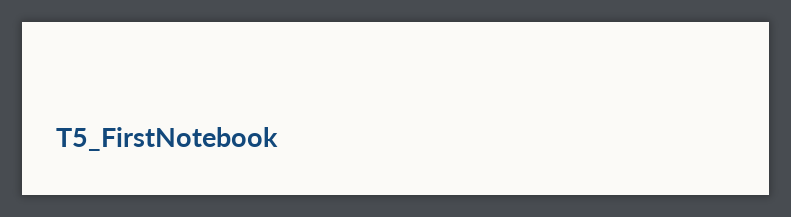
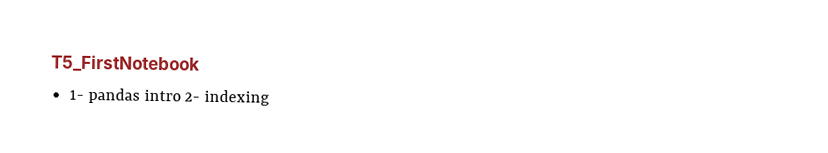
+ 1- pandas intro 2- indexing

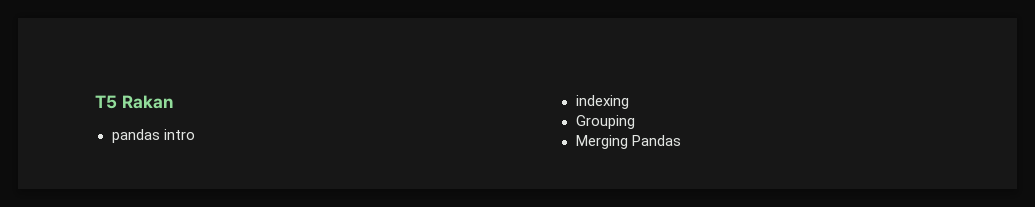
- T5_FirstNotebook
- 1- pandas intro 2- indexing
+ T5 Rakan
+ pandas intro
+ indexing
+ Grouping
+ Merging Pandas

